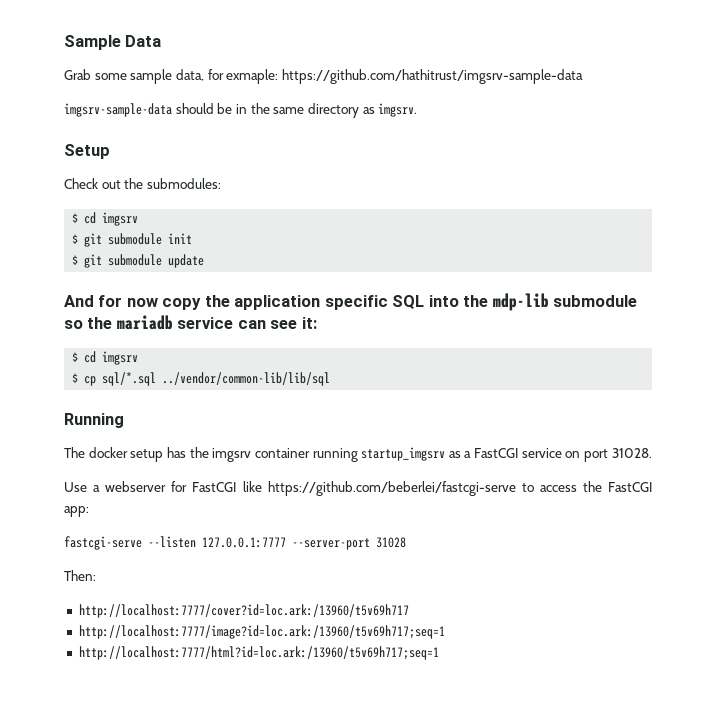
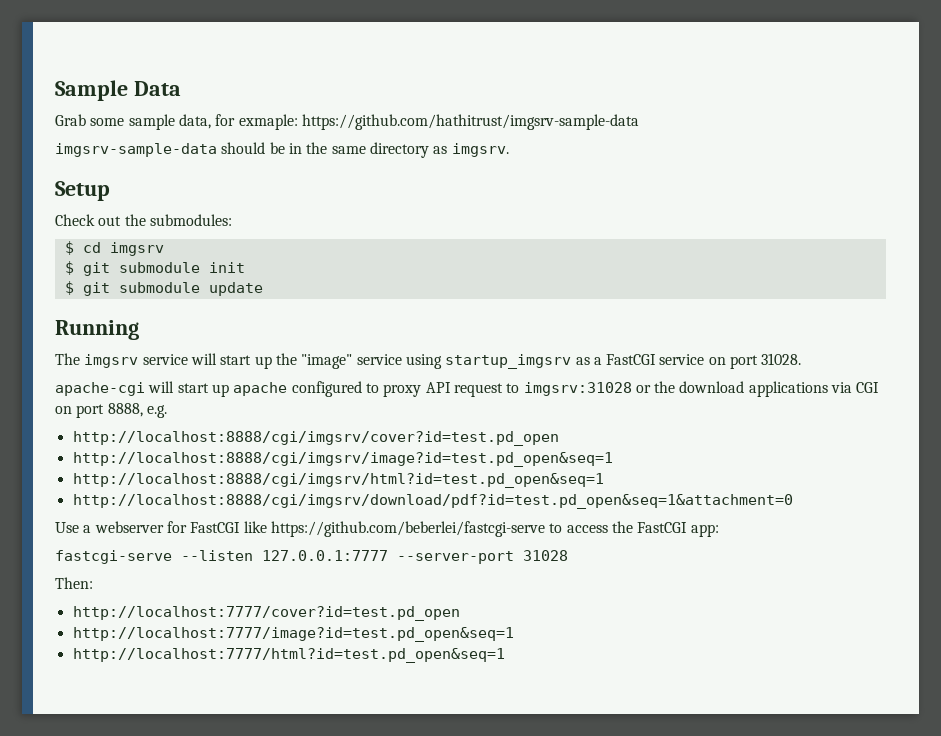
- And for now copy the application specific SQL into the mdp-lib submodule so the mariadb service can see it:
- $ cd imgsrv
- $ cp sql/*.sql ../vendor/common-lib/lib/sql
  Running
- The docker setup has the imgsrv container running startup_imgsrv as a FastCGI service on port 31028.
+ The imgsrv service will start up the "image" service using startup_imgsrv as a FastCGI service on port 31028.
+ apache-cgi will start up apache configured to proxy API request to imgsrv:31028 or the download applications via CGI on port 8888, e.g.
+ http://localhost:8888/cgi/imgsrv/cover?id=test.pd_open
+ http://localhost:8888/cgi/imgsrv/image?id=test.pd_open&seq=1
+ http://localhost:8888/cgi/imgsrv/html?id=test.pd_open&seq=1
+ http://localhost:8888/cgi/imgsrv/download/pdf?id=test.pd_open&seq=1&attachment=0
- http://localhost:7777/cover?id=loc.ark:/13960/t5v69h717
- http://localhost:7777/image?id=loc.ark:/13960/t5v69h717;seq=1
- http://localhost:7777/html?id=loc.ark:/13960/t5v69h717;seq=1
+ http://localhost:7777/cover?id=test.pd_open
+ http://localhost:7777/image?id=test.pd_open&seq=1
+ http://localhost:7777/html?id=test.pd_open&seq=1

